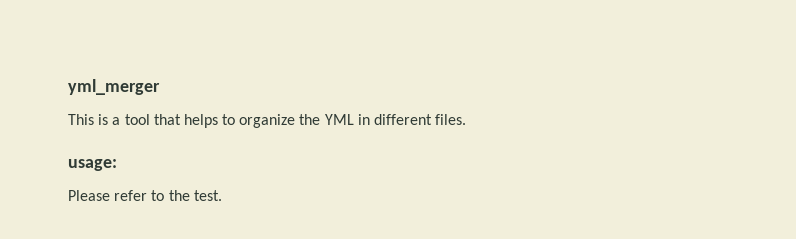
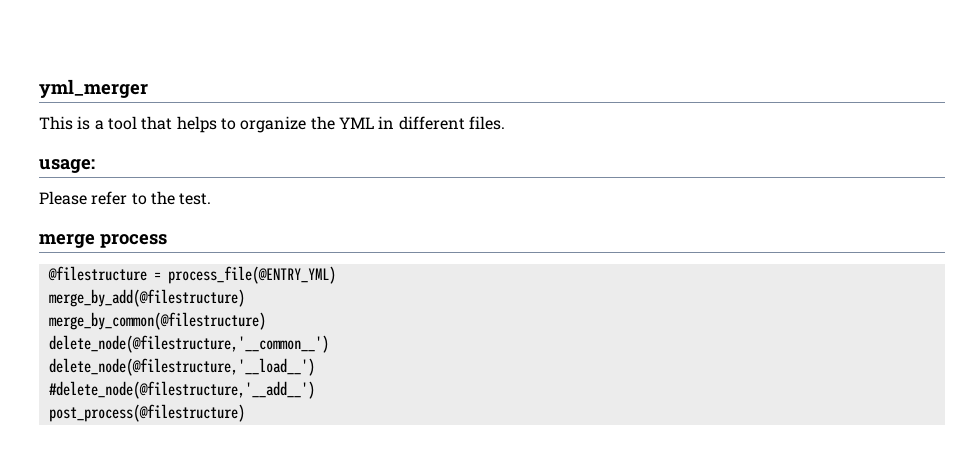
+ merge process
+ @filestructure = process_file(@ENTRY_YML)
+ merge_by_add(@filestructure)
+ merge_by_common(@filestructure)
+ delete_node(@filestructure,'__common__')
+ delete_node(@filestructure,'__load__')
+ #delete_node(@filestructure,'__add__')
+ post_process(@filestructure)

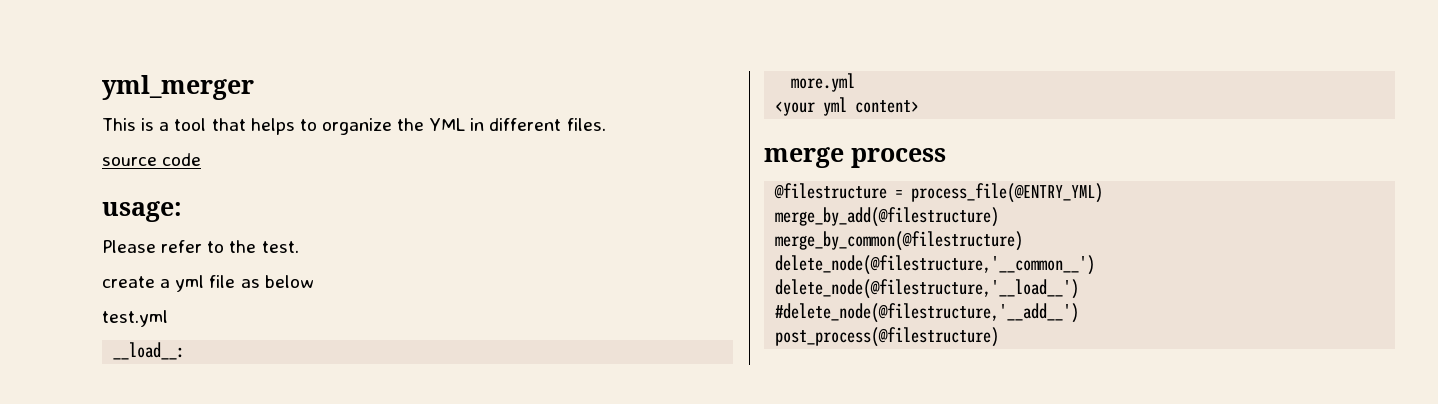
+ source code
+ create a yml file as below
+ test.yml
+ __load__:
+ more.yml
+ <your yml content>

